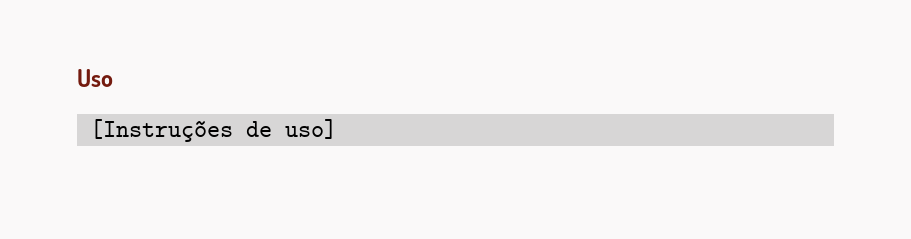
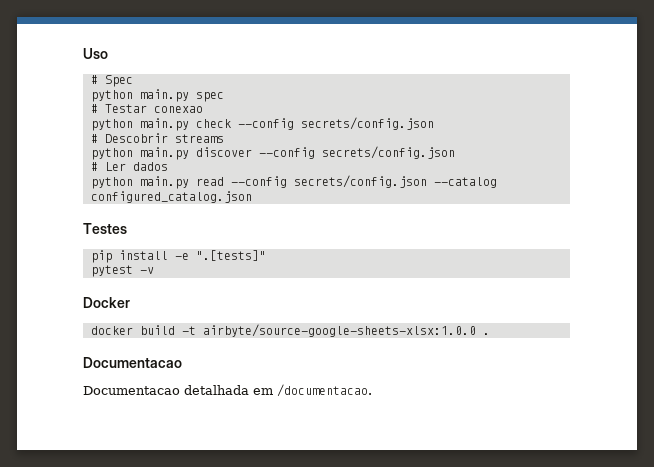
- [Instruções de uso]
+ # Spec
+ python main.py spec
+ # Testar conexao
+ python main.py check --config secrets/config.json
+ # Descobrir streams
+ python main.py discover --config secrets/config.json
+ # Ler dados
+ python main.py read --config secrets/config.json --catalog configured_catalog.json
+ Testes
+ pip install -e ".[tests]"
+ pytest -v
+ Docker
+ docker build -t airbyte/source-google-sheets-xlsx:1.0.0 .
+ Documentacao
+ Documentacao detalhada em /documentacao.

